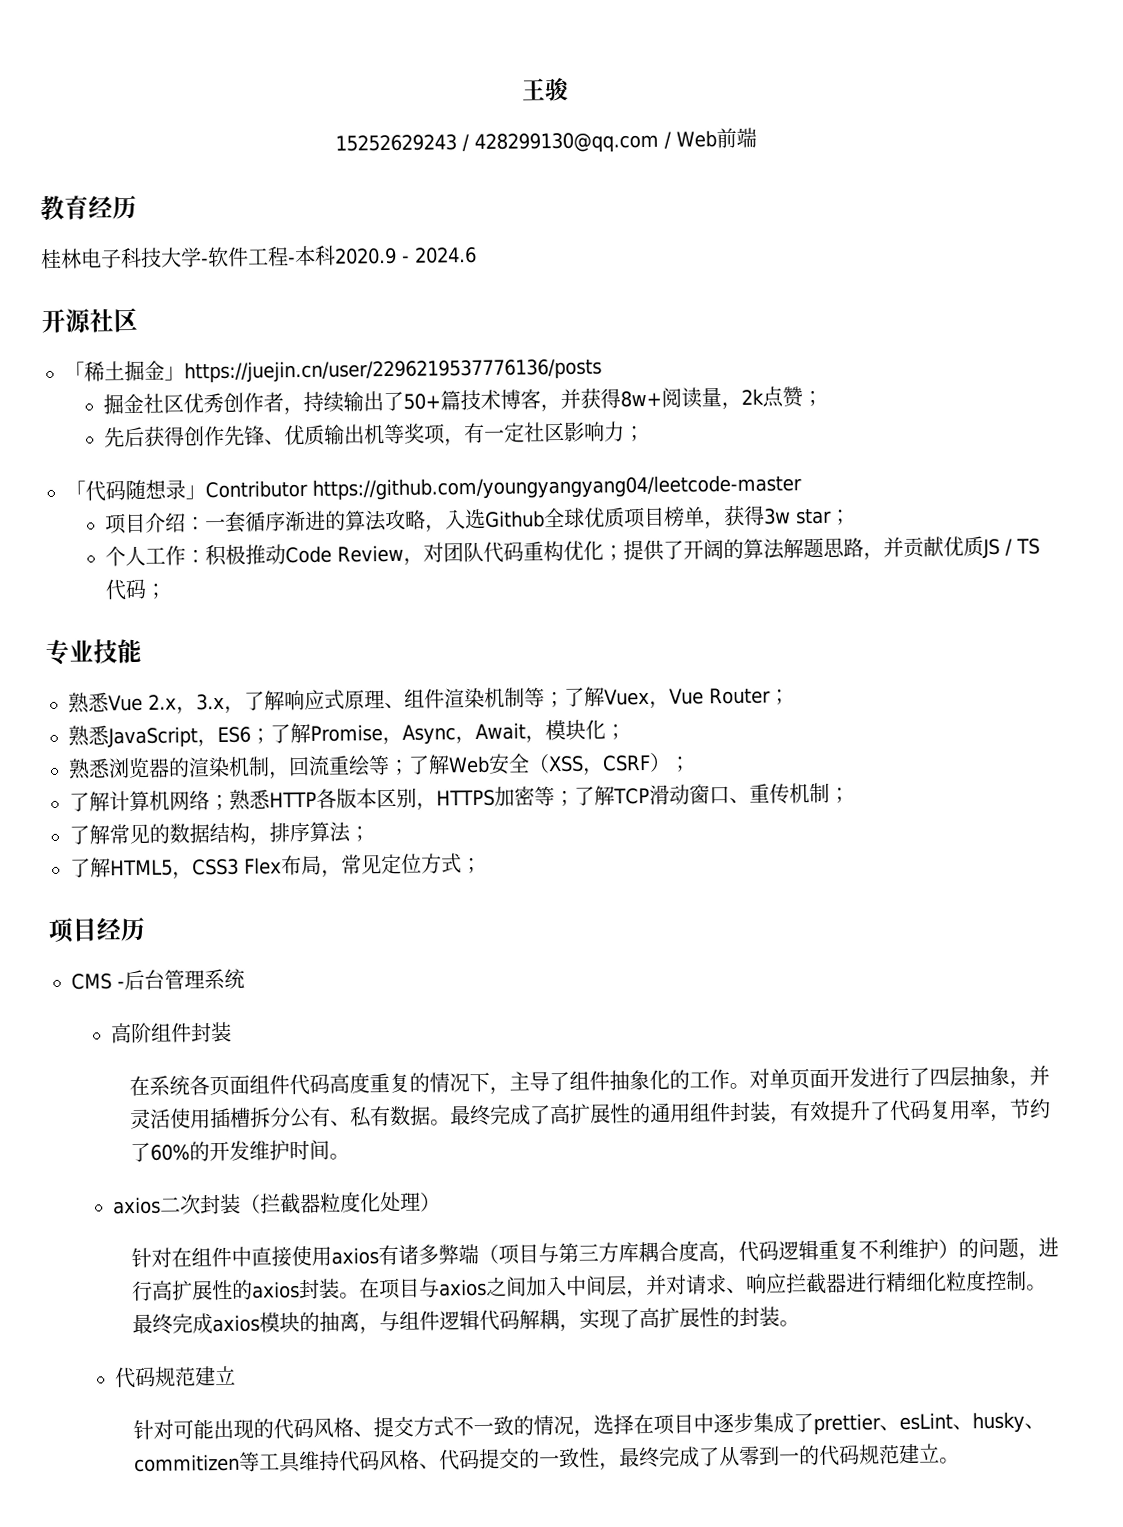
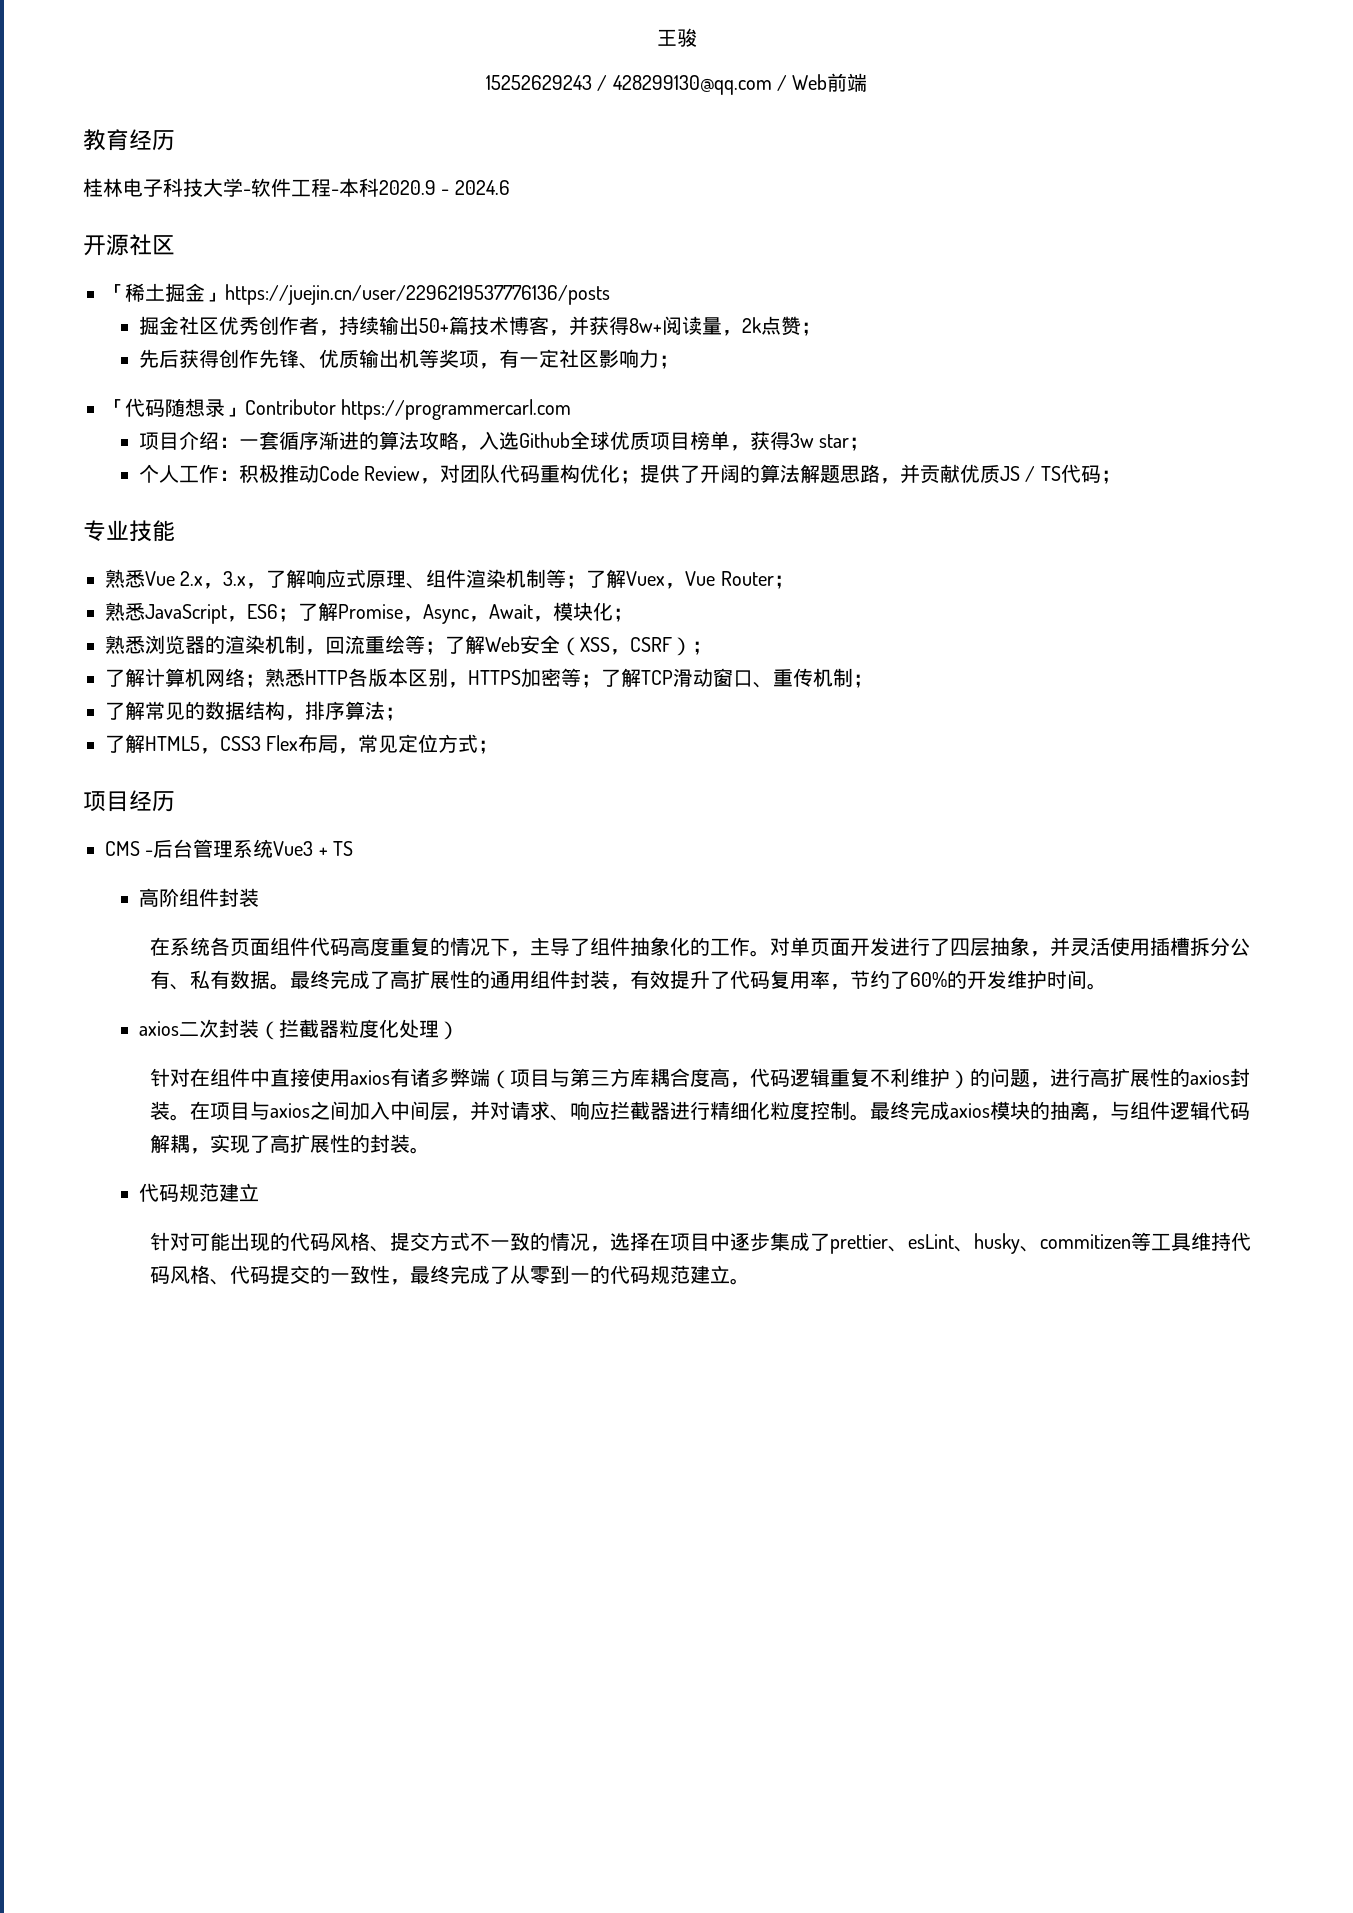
- 掘金社区优秀创作者，持续输出了50+篇技术博客，并获得8w+阅读量，2k点赞；
+ 掘金社区优秀创作者，持续输出50+篇技术博客，并获得8w+阅读量，2k点赞；
- 「代码随想录」Contributor https://github.com/youngyangyang04/leetcode-master
+ 「代码随想录」Contributor https://programmercarl.com
- CMS -后台管理系统
+ CMS -后台管理系统Vue3 + TS

